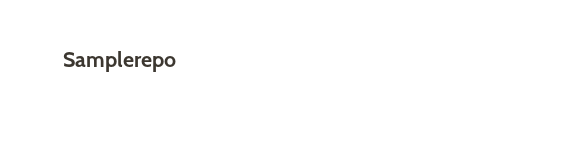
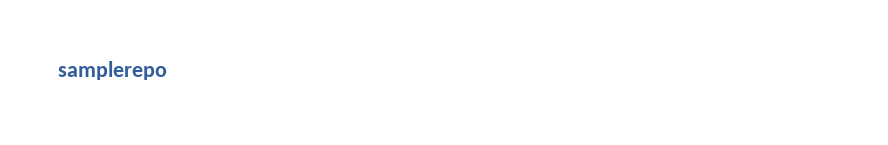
- Samplerepo
+ samplerepo

